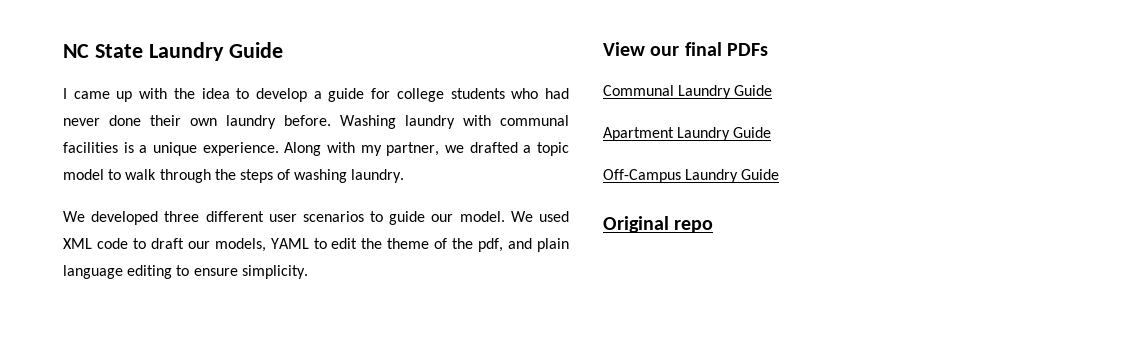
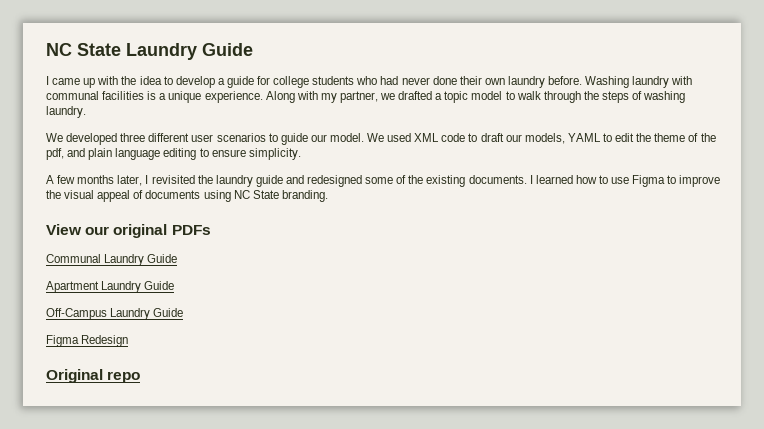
+ A few months later, I revisited the laundry guide and redesigned some of the existing documents. I learned how to use Figma to improve the visual appeal of documents using NC State branding.
- View our final PDFs
+ View our original PDFs
+ Figma Redesign

